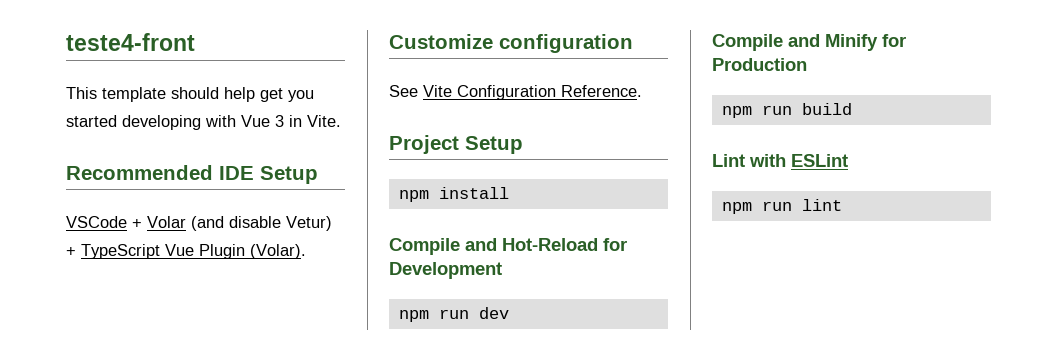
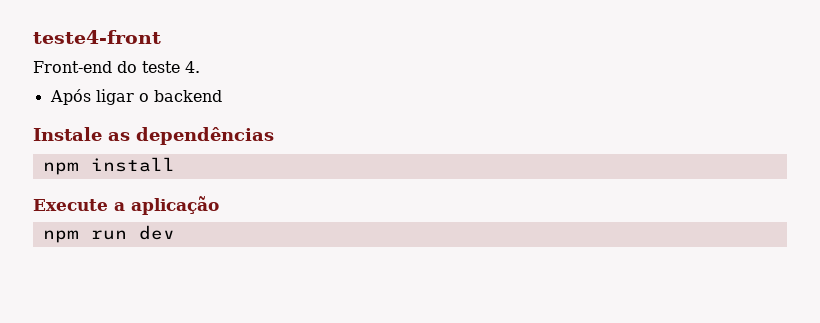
- This template should help get you started developing with Vue 3 in Vite.
- Recommended IDE Setup
- VSCode + Volar (and disable Vetur) + TypeScript Vue Plugin (Volar).
- Customize configuration
- See Vite Configuration Reference.
- Project Setup
+ Front-end do teste 4.
+ Após ligar o backend
+ Instale as dependências
  npm install
- Compile and Hot-Reload for Development
+ Execute a aplicação
  npm run dev
- Compile and Minify for Production
- npm run build
- Lint with ESLint
- npm run lint

